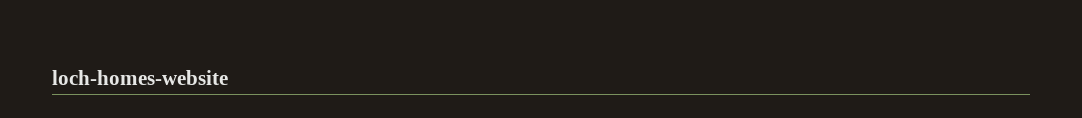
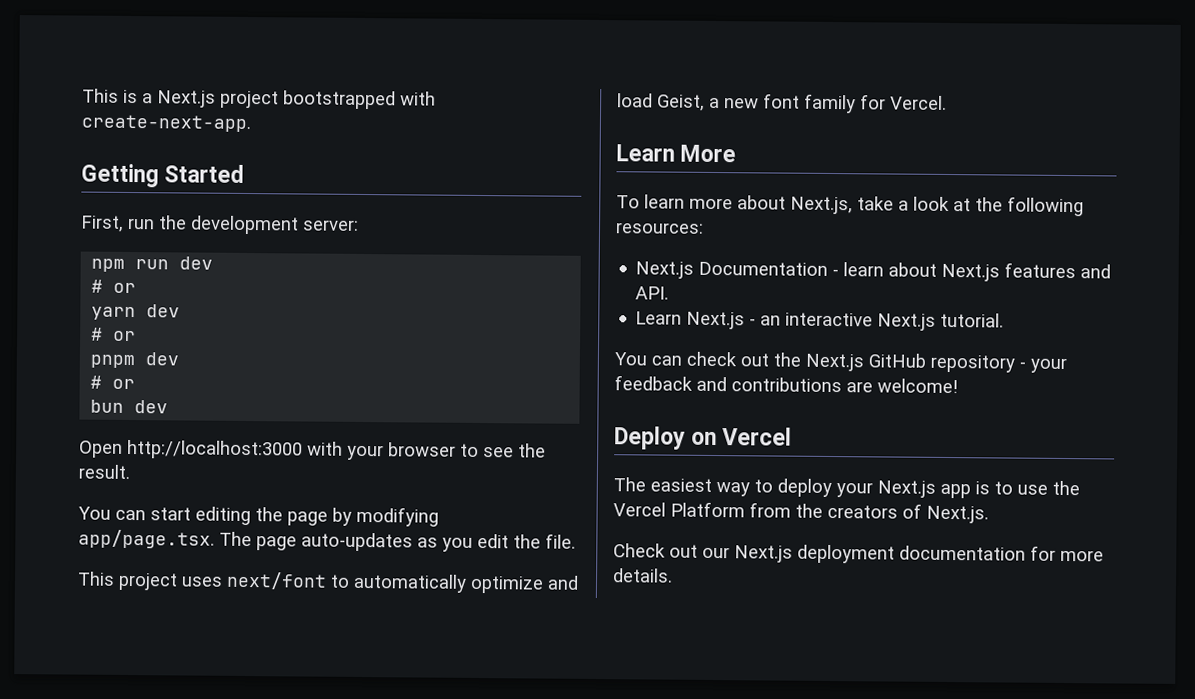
- loch-homes-website
+ This is a Next.js project bootstrapped with create-next-app.
+ Getting Started
+ First, run the development server:
+ npm run dev
+ # or
+ yarn dev
+ # or
+ pnpm dev
+ # or
+ bun dev
+ Open http://localhost:3000 with your browser to see the result.
+ You can start editing the page by modifying app/page.tsx. The page auto-updates as you edit the file.
+ This project uses next/font to automatically optimize and load Geist, a new font family for Vercel.
+ Learn More
+ To learn more about Next.js, take a look at the following resources:
+ Next.js Documentation - learn about Next.js features and API.
+ Learn Next.js - an interactive Next.js tutorial.
+ You can check out the Next.js GitHub repository - your feedback and contributions are welcome!
+ Deploy on Vercel
+ The easiest way to deploy your Next.js app is to use the Vercel Platform from the creators of Next.js.
+ Check out our Next.js deployment documentation for more details.

